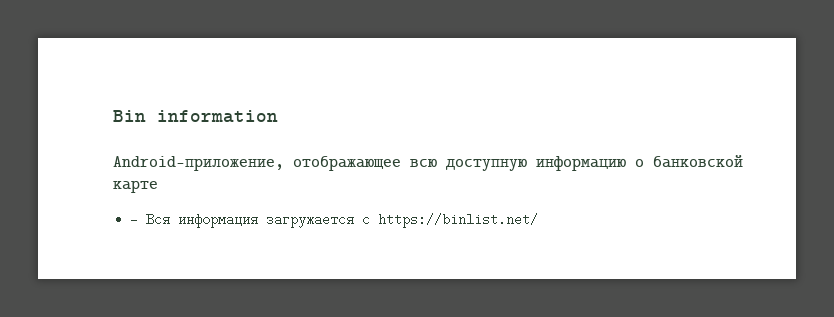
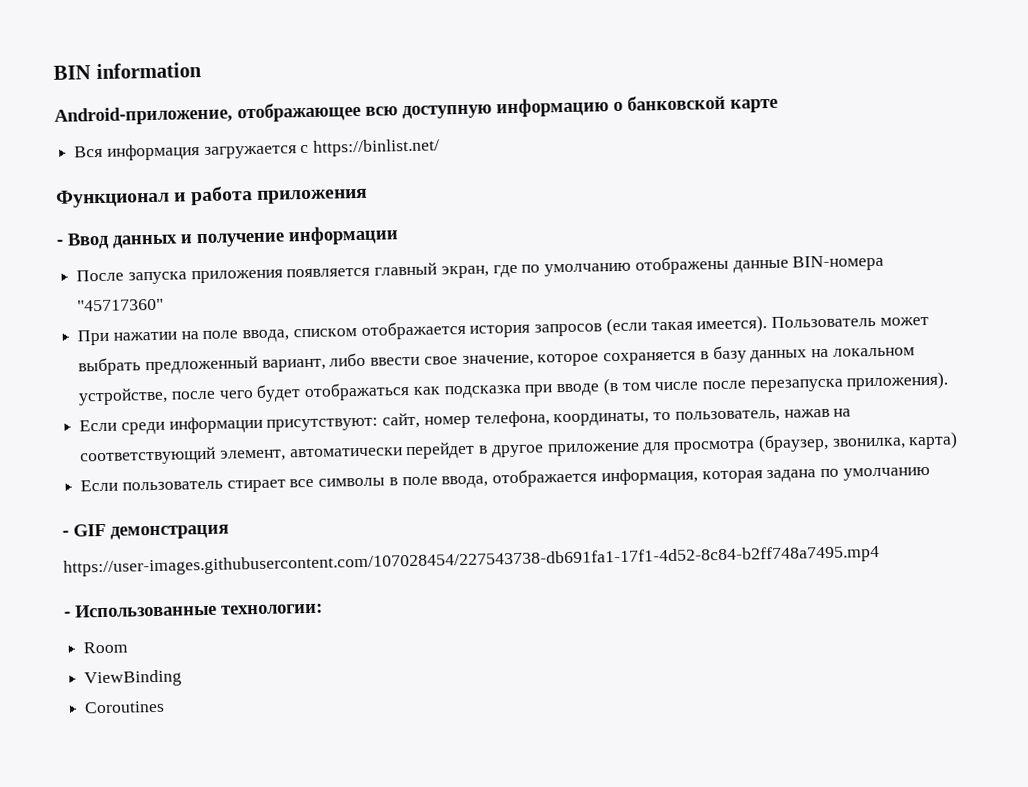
- Bin information
+ BIN information
- - Вся информация загружается с https://binlist.net/
+ Вся информация загружается с https://binlist.net/
+ Функционал и работа приложения
+ - Ввод данных и получение информации
+ После запуска приложения появляется главный экран, где по умолчанию отображены данные BIN-номера "45717360"
+ При нажатии на поле ввода, списком отображается история запросов (если такая имеется). Пользователь может выбрать предложенный вариант, либо ввести свое значение, которое сохраняется в базу данных на локальном устройстве, после чего будет отображаться как подсказка при вводе (в том числе после перезапуска приложения).
+ Если среди информации присутствуют: сайт, номер телефона, координаты, то пользователь, нажав на соответствующий элемент, автоматически перейдет в другое приложение для просмотра (браузер, звонилка, карта)
+ Если пользователь стирает все символы в поле ввода, отображается информация, которая задана по умолчанию
+ - GIF демонстрация
+ https://user-images.githubusercontent.com/107028454/227543738-db691fa1-17f1-4d52-8c84-b2ff748a7495.mp4
+ - Использованные технологии:
+ Room
+ ViewBinding
+ Coroutines

